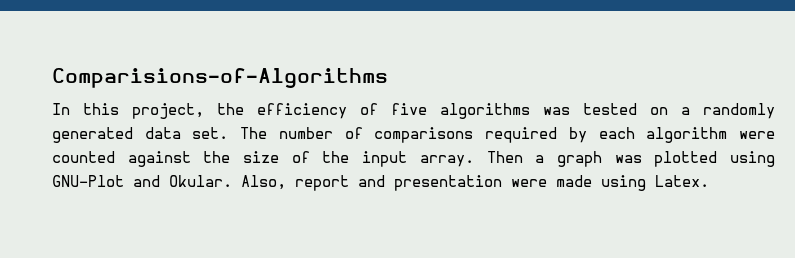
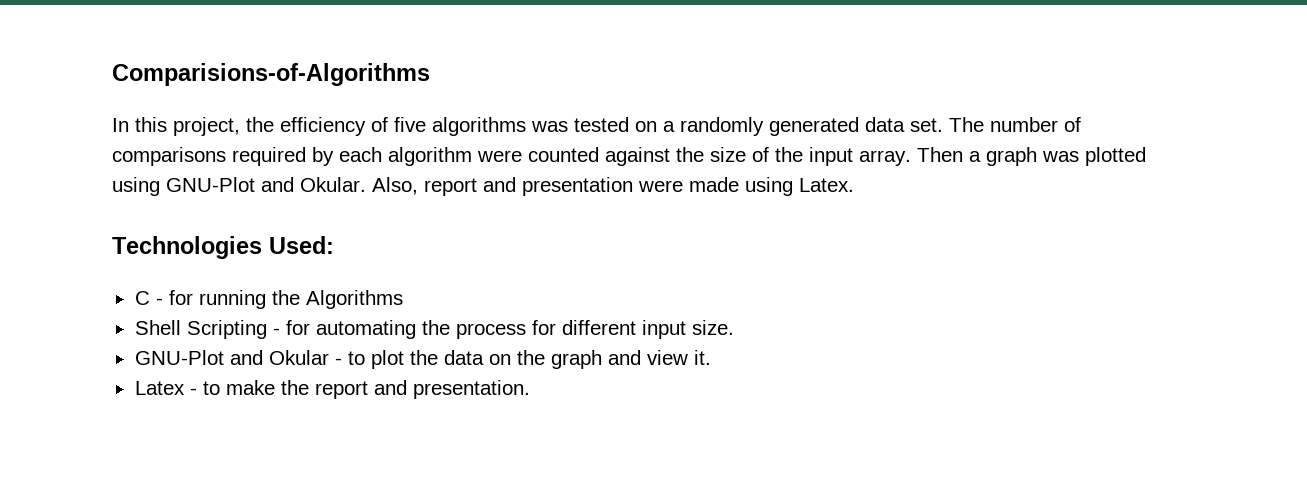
+ Technologies Used:
+ C - for running the Algorithms
+ Shell Scripting - for automating the process for different input size.
+ GNU-Plot and Okular - to plot the data on the graph and view it.
+ Latex - to make the report and presentation.

